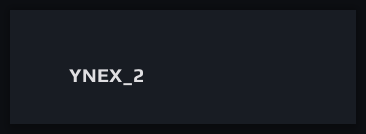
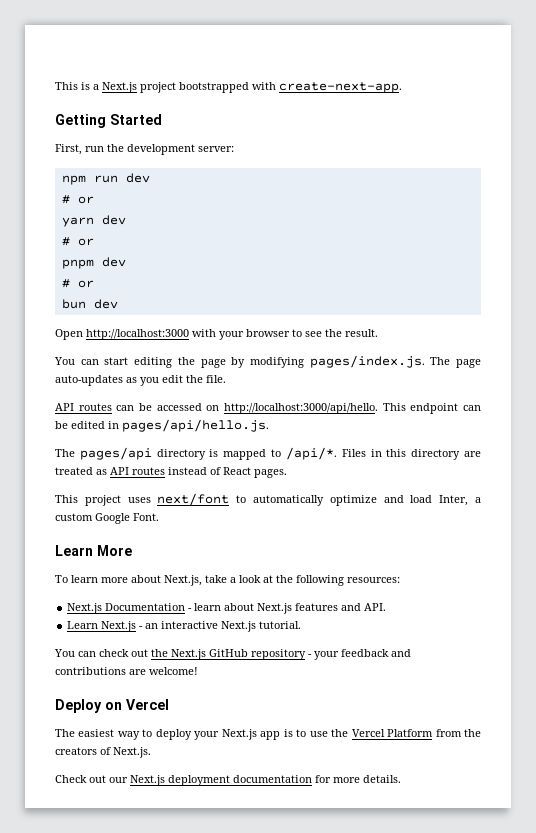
- YNEX_2
+ This is a Next.js project bootstrapped with create-next-app.
+ Getting Started
+ First, run the development server:
+ npm run dev
+ # or
+ yarn dev
+ # or
+ pnpm dev
+ # or
+ bun dev
+ Open http://localhost:3000 with your browser to see the result.
+ You can start editing the page by modifying pages/index.js. The page auto-updates as you edit the file.
+ API routes can be accessed on http://localhost:3000/api/hello. This endpoint can be edited in pages/api/hello.js.
+ The pages/api directory is mapped to /api/*. Files in this directory are treated as API routes instead of React pages.
+ This project uses next/font to automatically optimize and load Inter, a custom Google Font.
+ Learn More
+ To learn more about Next.js, take a look at the following resources:
+ Next.js Documentation - learn about Next.js features and API.
+ Learn Next.js - an interactive Next.js tutorial.
+ You can check out the Next.js GitHub repository - your feedback and contributions are welcome!
+ Deploy on Vercel
+ The easiest way to deploy your Next.js app is to use the Vercel Platform from the creators of Next.js.
+ Check out our Next.js deployment documentation for more details.

